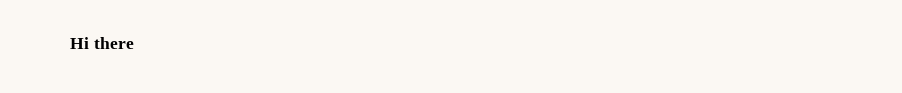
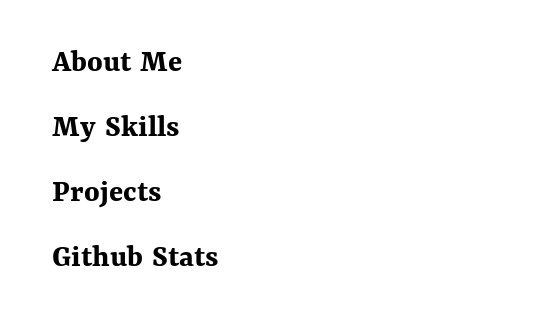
- Hi there
+ About Me
+ My Skills
+ Projects
+ Github Stats

